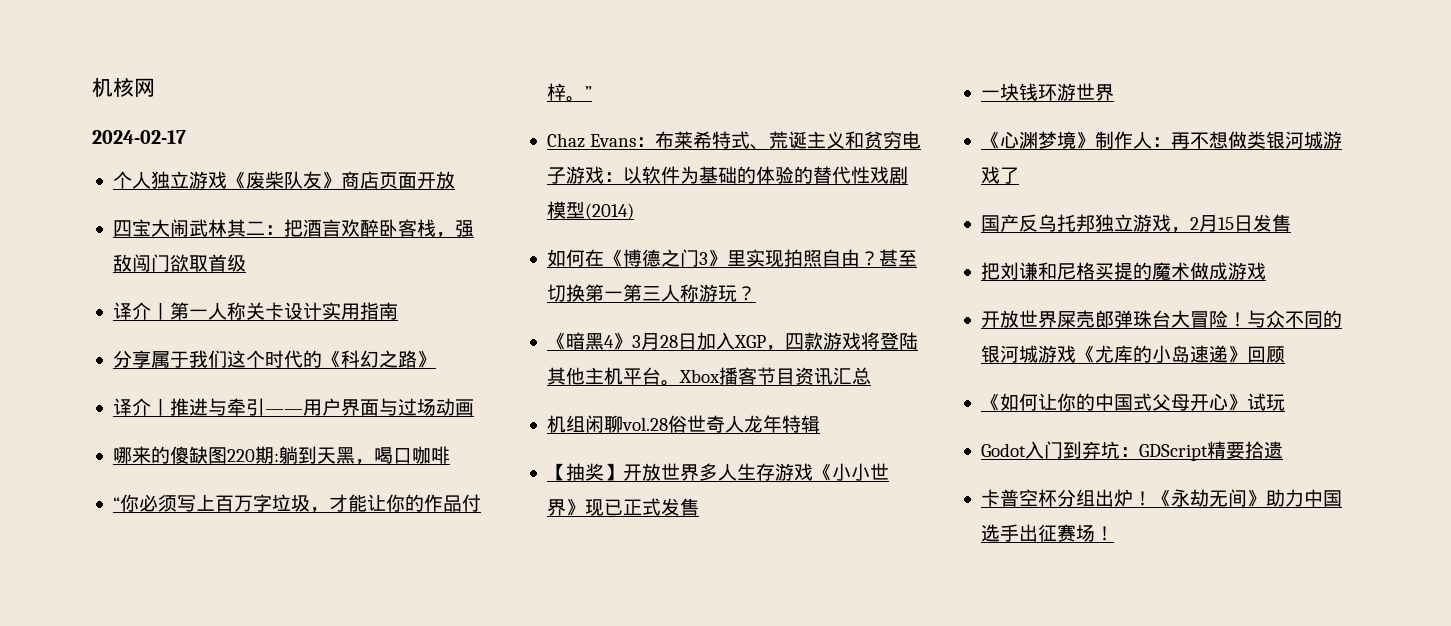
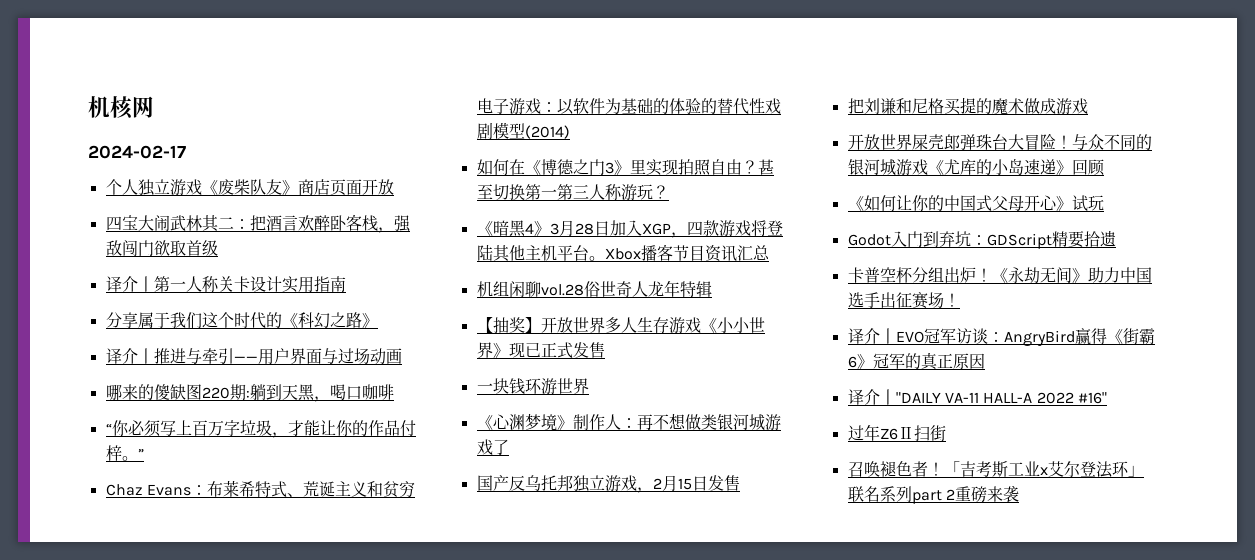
+ 译介丨EVO冠军访谈：AngryBird赢得《街霸6》冠军的真正原因
+ 译介丨"DAILY VA-11 HALL-A 2022 #16"
+ 过年Z6Ⅱ扫街
+ 召唤褪色者！「吉考斯工业x艾尔登法环」联名系列part 2重磅来袭

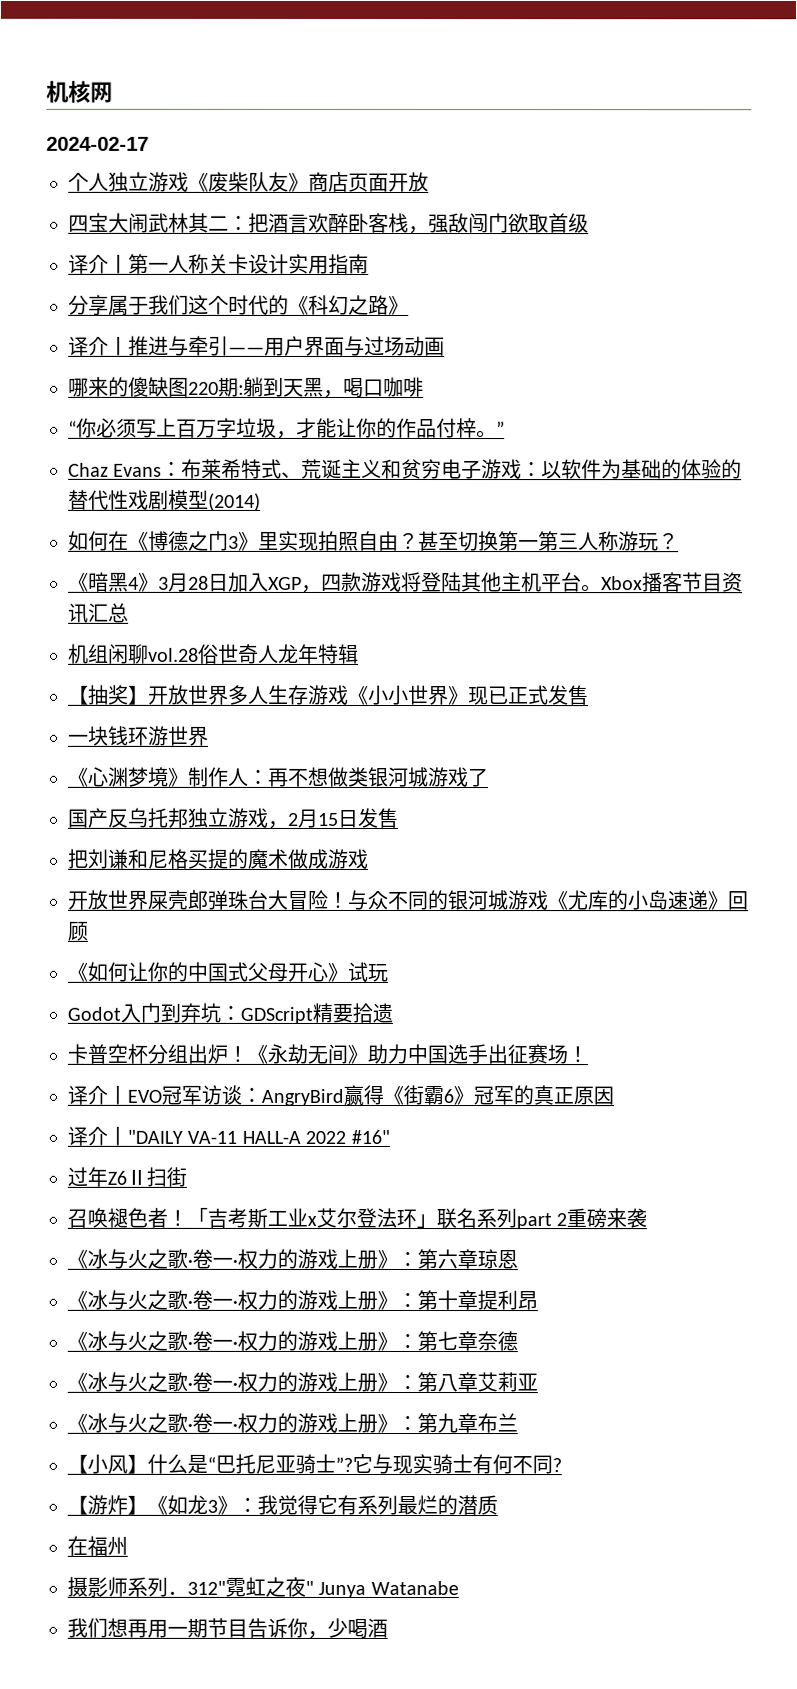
+ 《冰与火之歌·卷一·权力的游戏上册》：第六章琼恩
+ 《冰与火之歌·卷一·权力的游戏上册》：第十章提利昂
+ 《冰与火之歌·卷一·权力的游戏上册》：第七章奈德
+ 《冰与火之歌·卷一·权力的游戏上册》：第八章艾莉亚
+ 《冰与火之歌·卷一·权力的游戏上册》：第九章布兰
+ 【小风】什么是“巴托尼亚骑士”?它与现实骑士有何不同?
+ 【游炸】《如龙3》：我觉得它有系列最烂的潜质
+ 在福州
+ 摄影师系列．312"霓虹之夜" Junya Watanabe
+ 我们想再用一期节目告诉你，少喝酒

